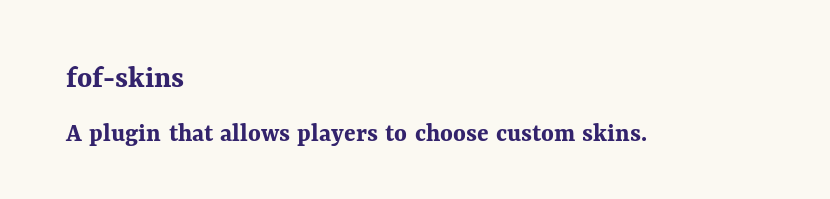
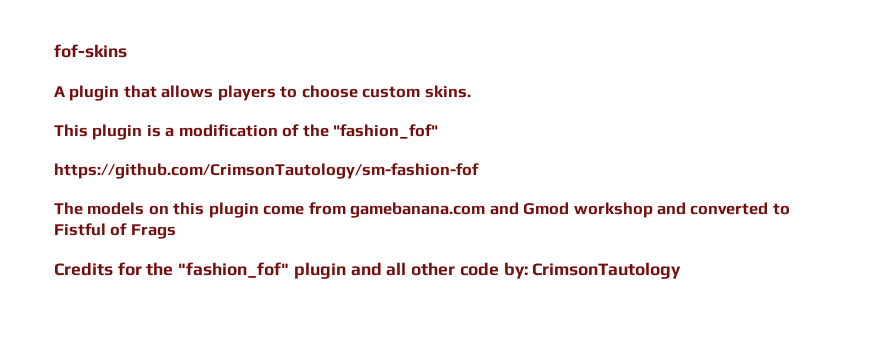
+ This plugin is a modification of the "fashion_fof"
+ https://github.com/CrimsonTautology/sm-fashion-fof
+ The models on this plugin come from gamebanana.com and Gmod workshop and converted to Fistful of Frags
+ Credits for the "fashion_fof" plugin and all other code by: CrimsonTautology

